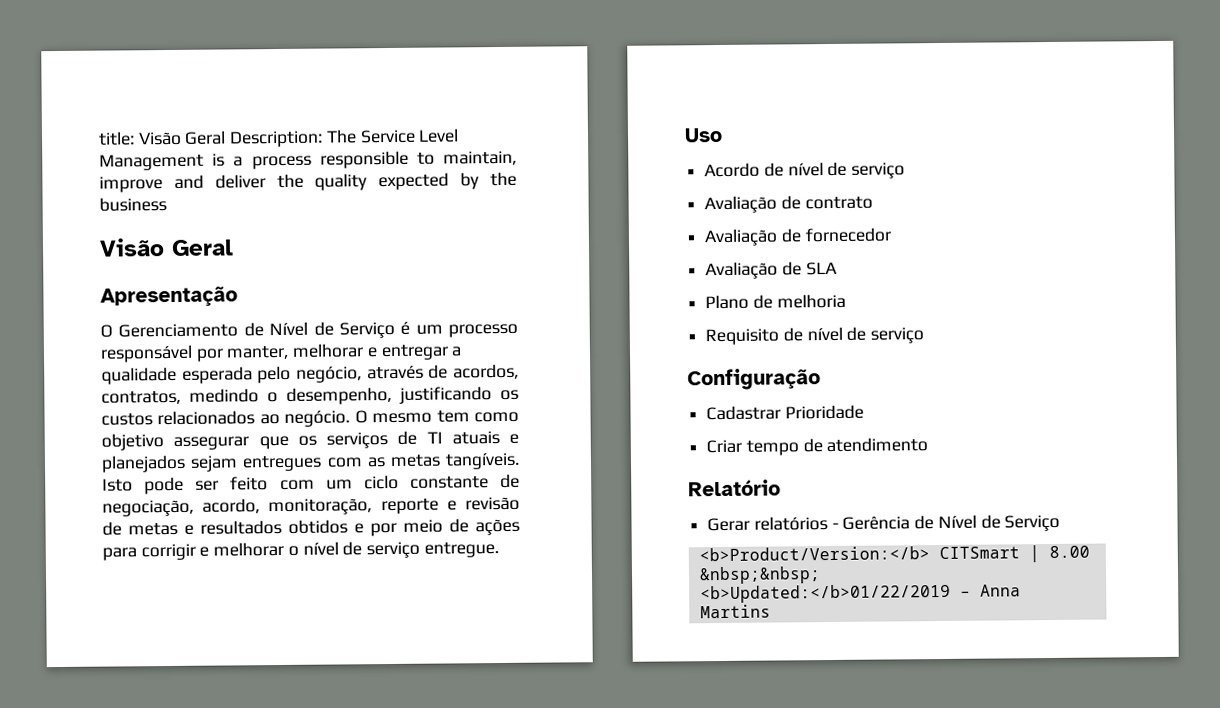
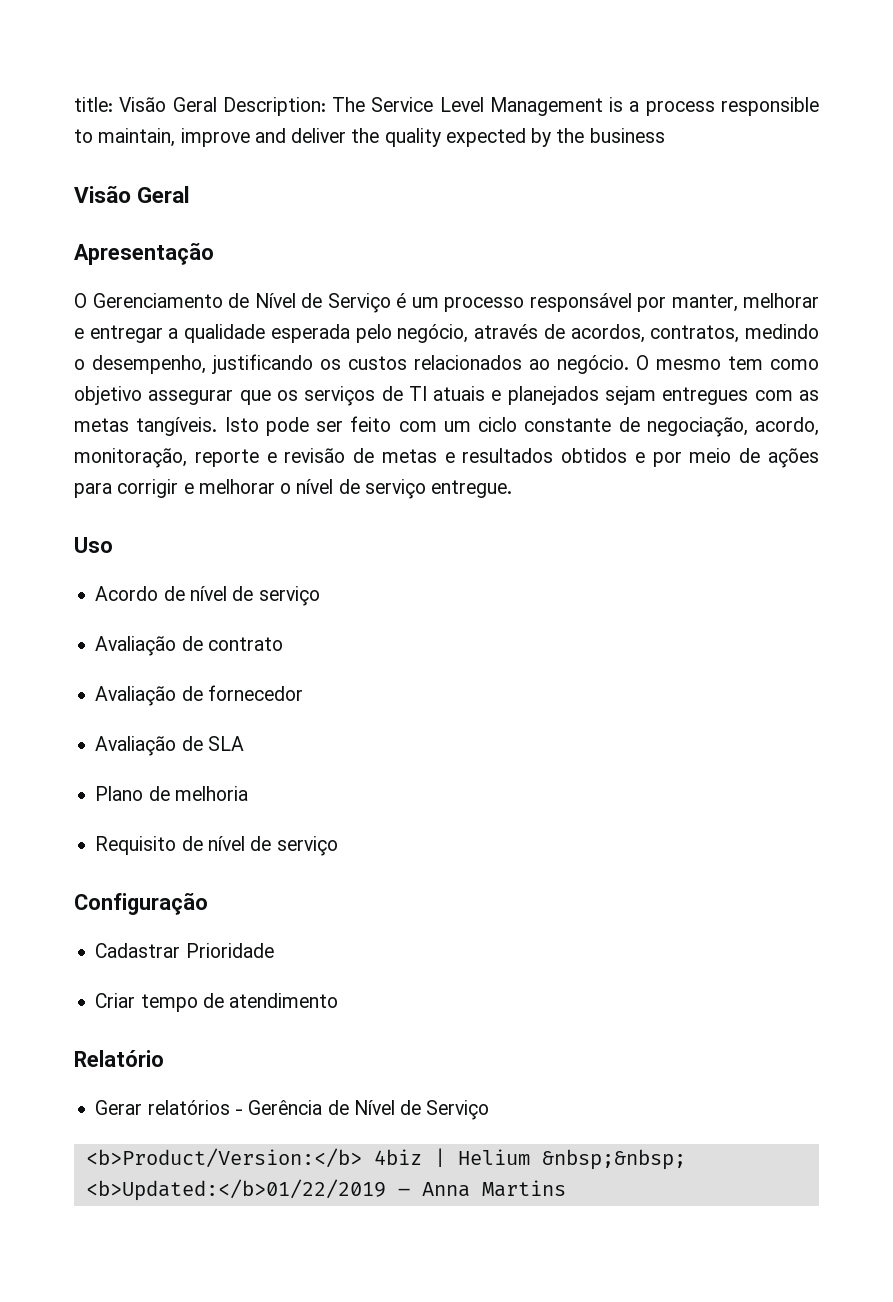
- <b>Product/Version:</b> CITSmart | 8.00 &nbsp;&nbsp;
+ <b>Product/Version:</b> 4biz | Helium &nbsp;&nbsp;

